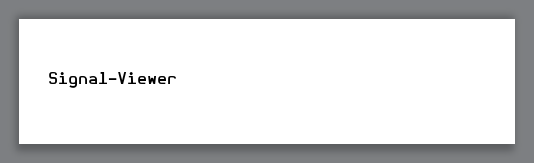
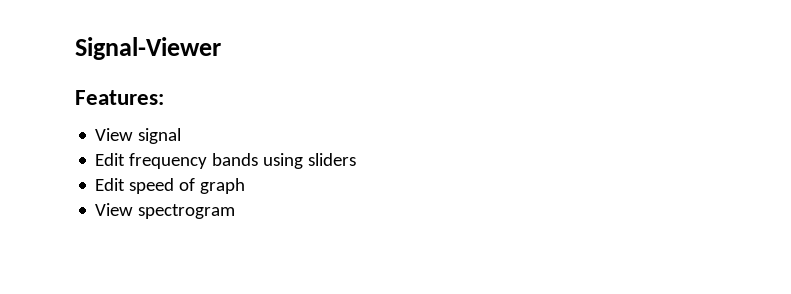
+ Features:
+ View signal
+ Edit frequency bands using sliders
+ Edit speed of graph
+ View spectrogram

